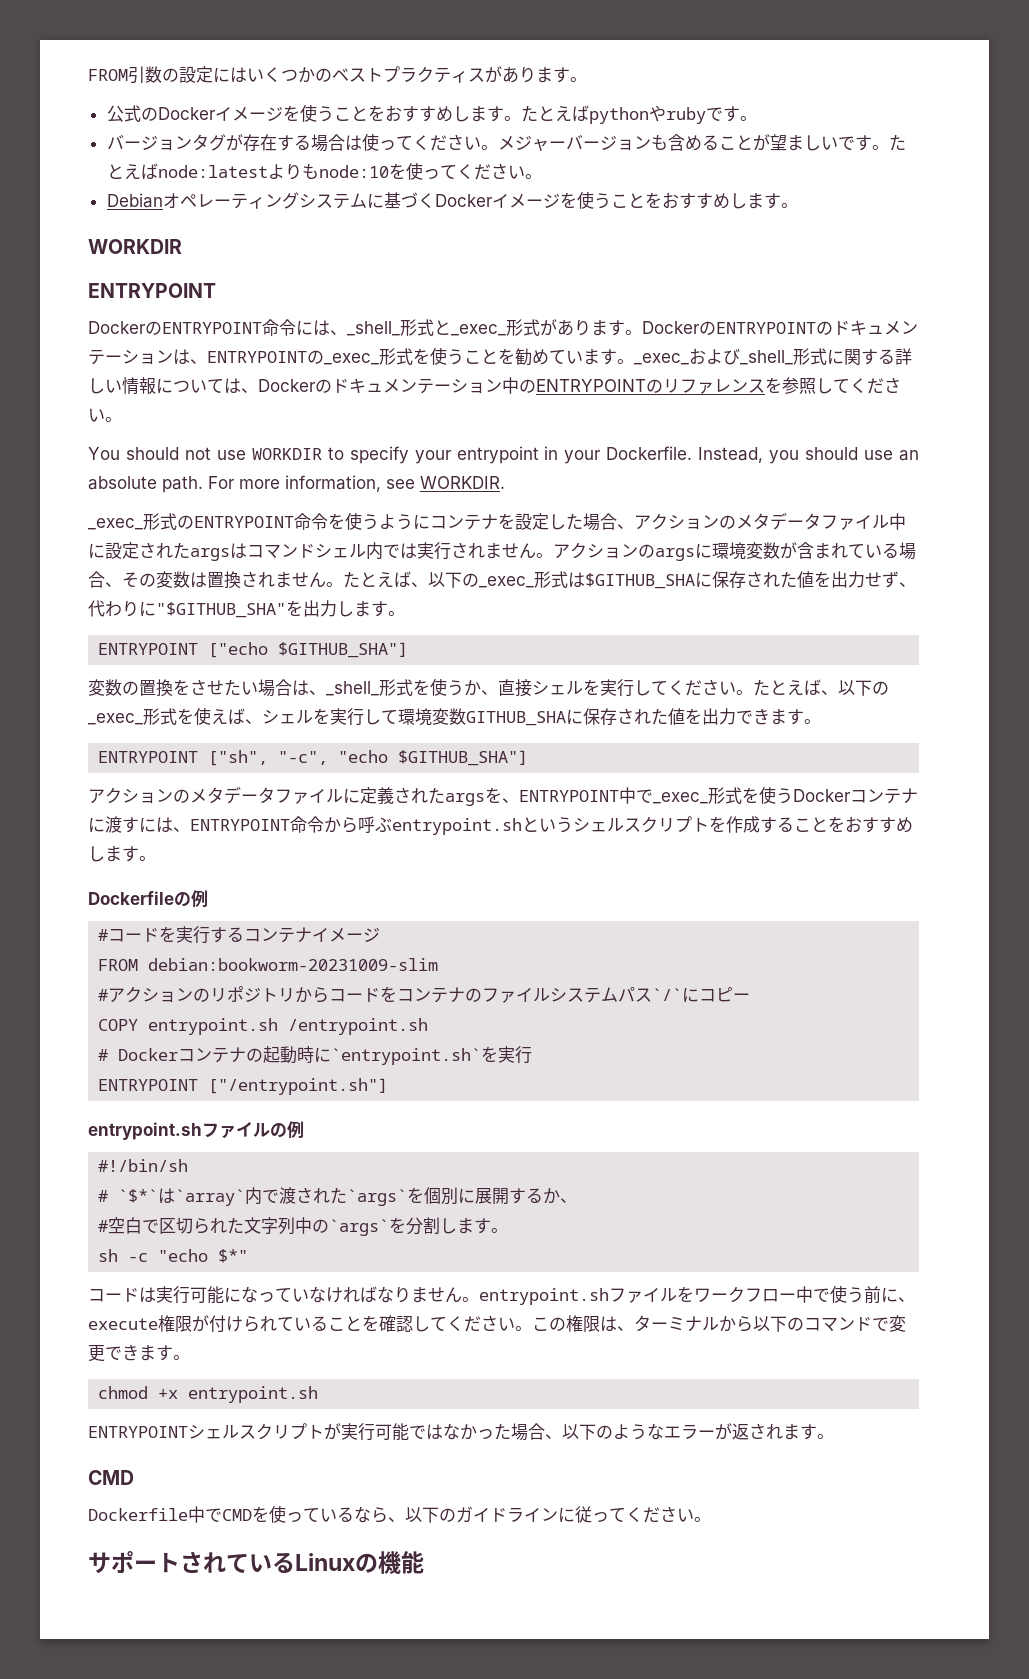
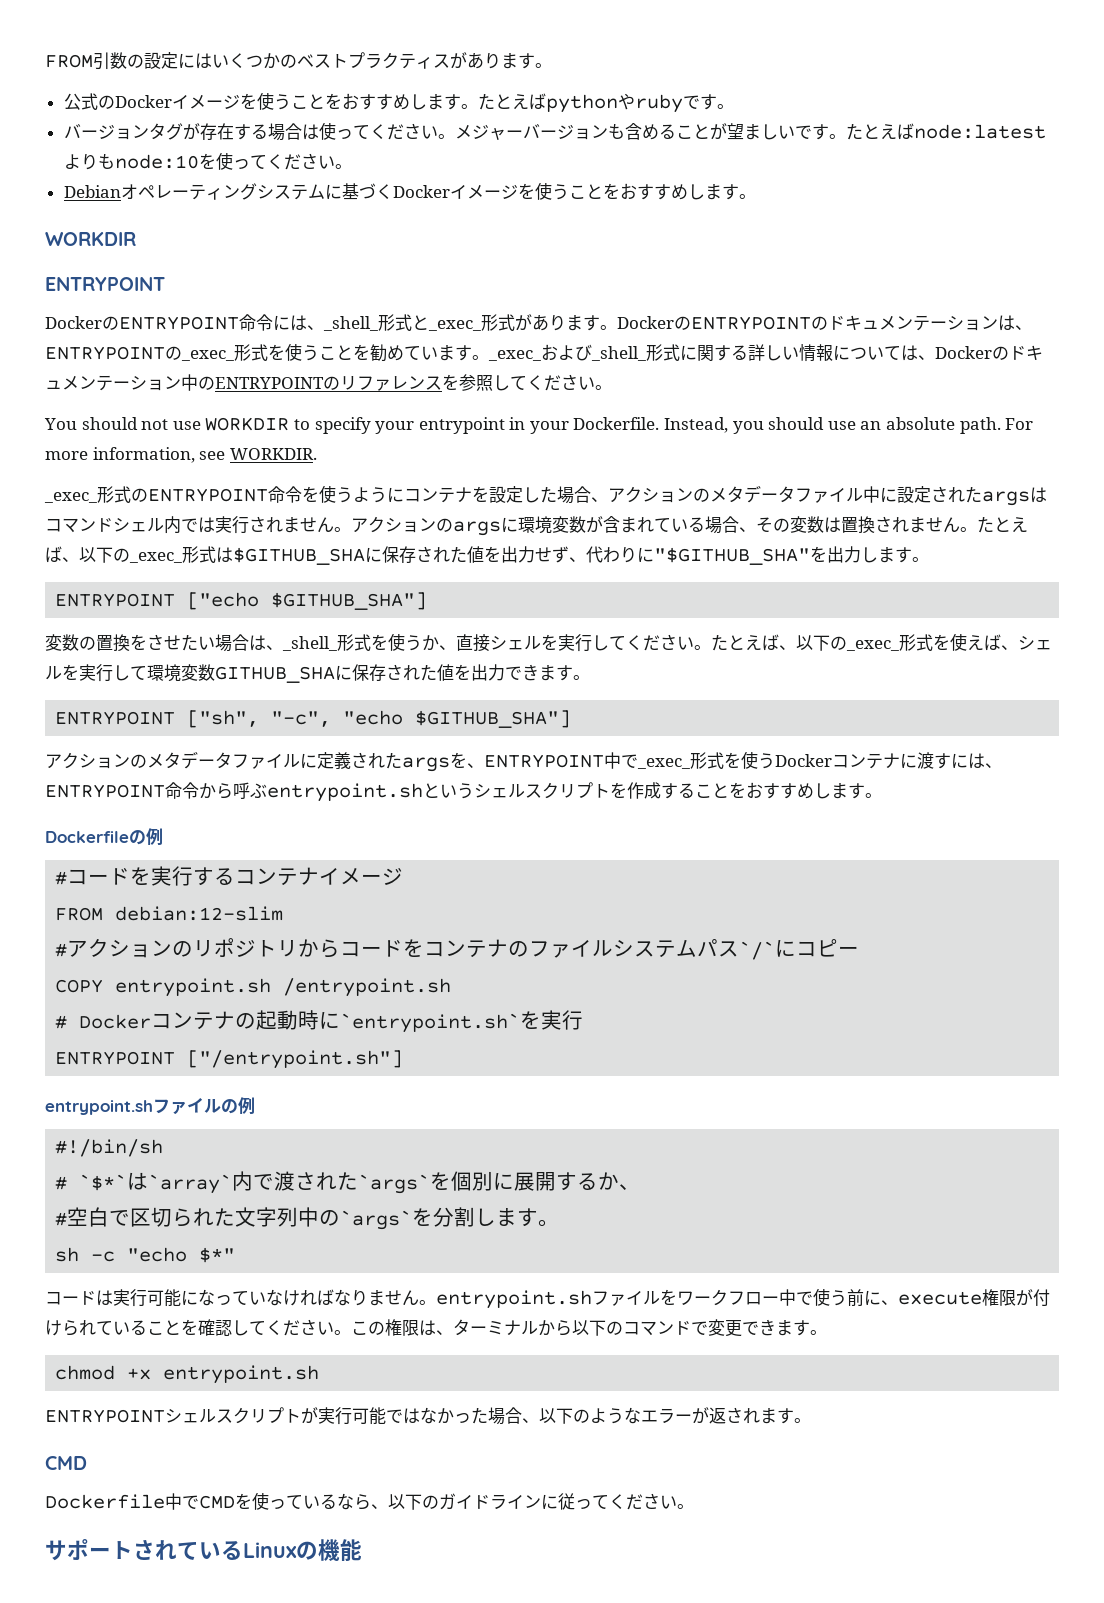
- FROM debian:bookworm-20231009-slim
+ FROM debian:12-slim

